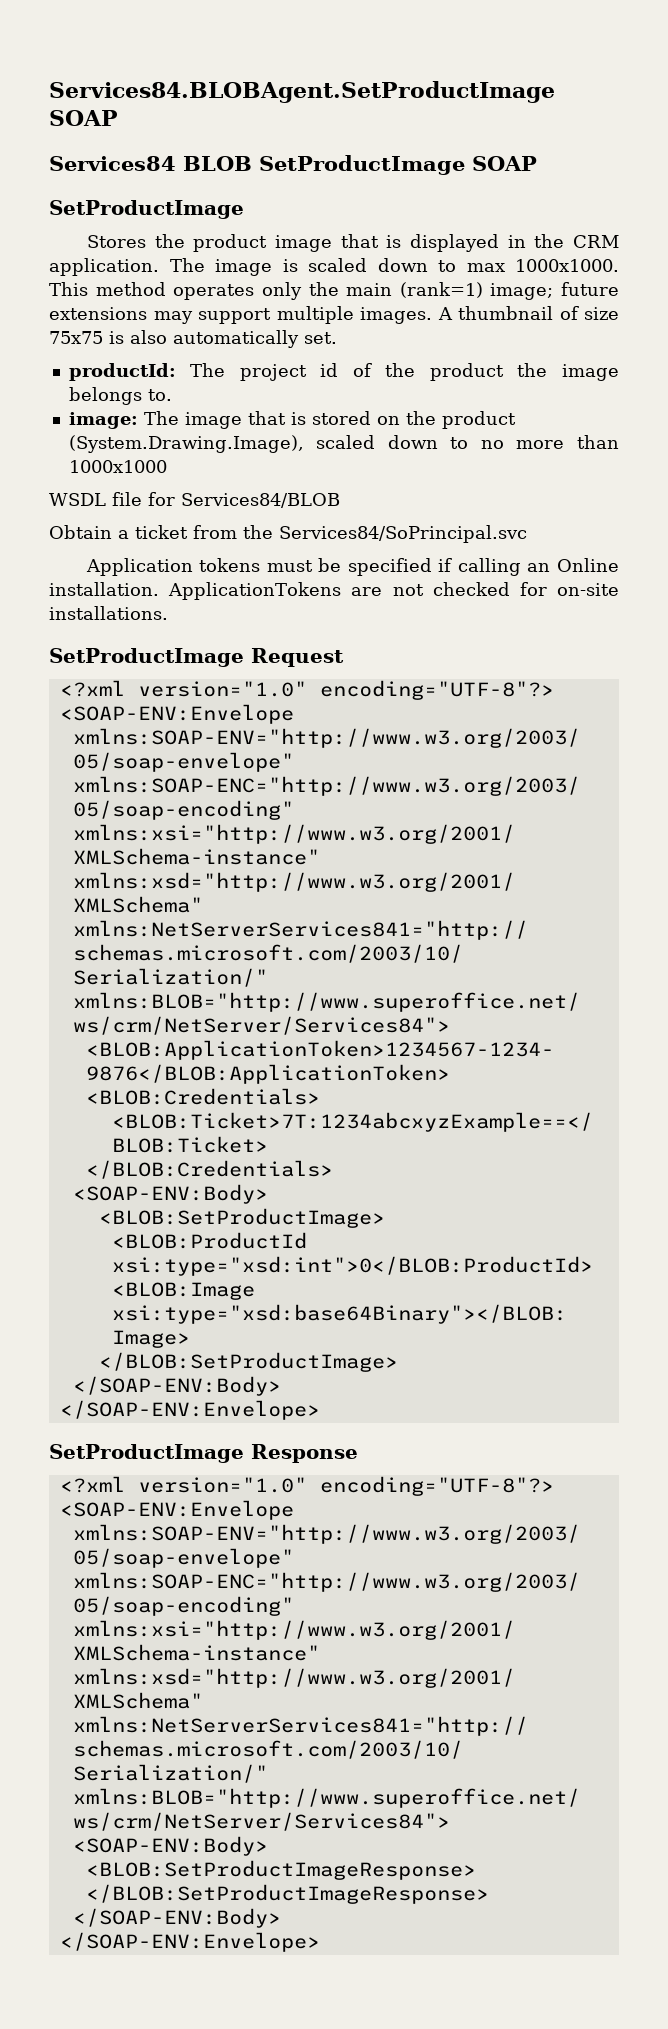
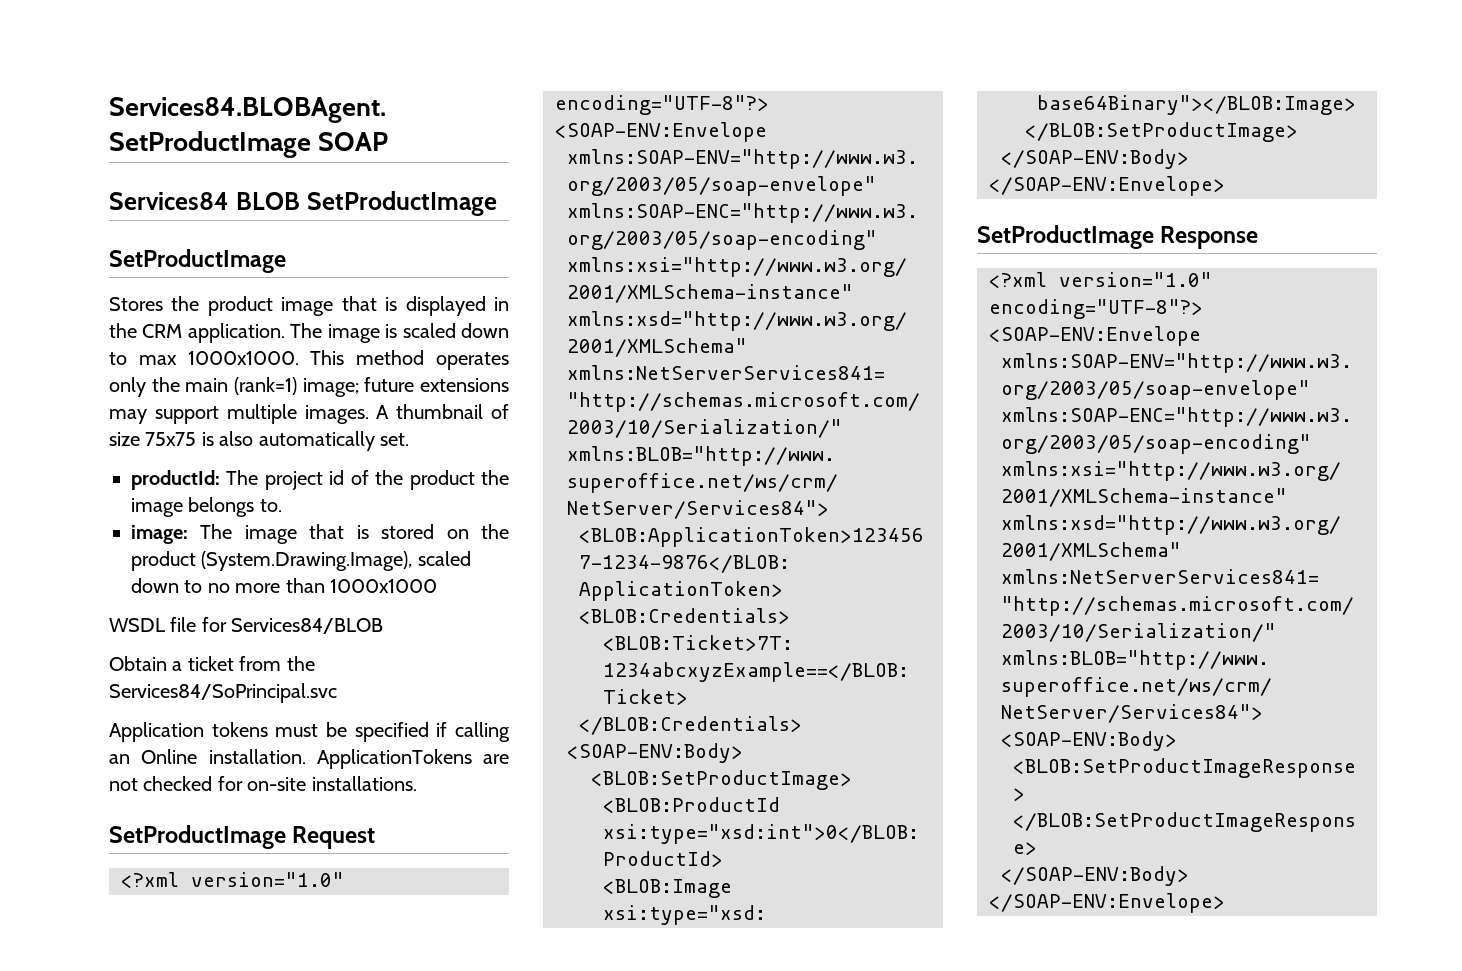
- Services84 BLOB SetProductImage SOAP
+ Services84 BLOB SetProductImage

